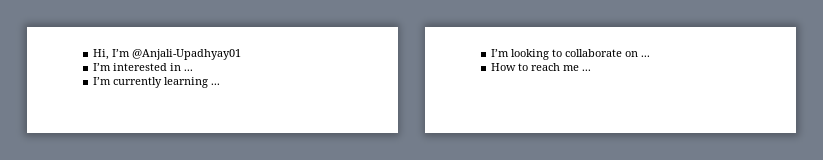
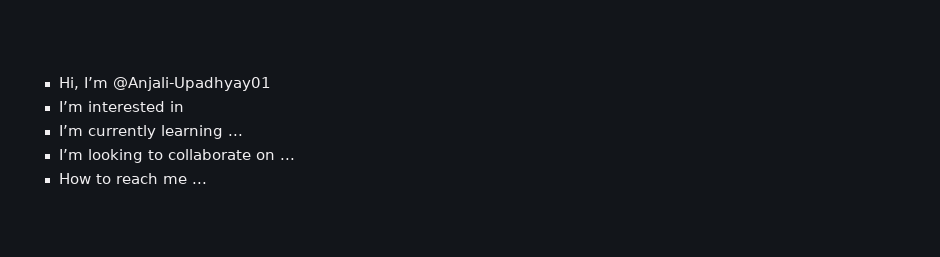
- I’m interested in ...
+ I’m interested in

